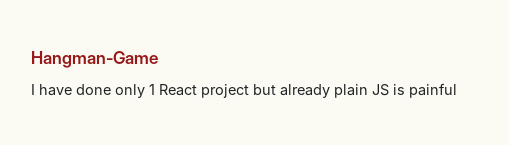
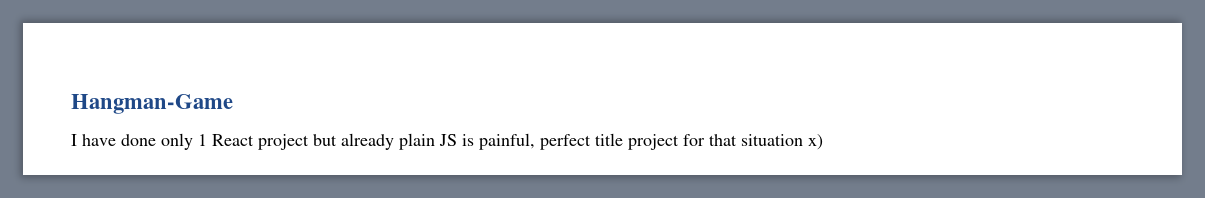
- I have done only 1 React project but already plain JS is painful
+ I have done only 1 React project but already plain JS is painful, perfect title project for that situation x)

